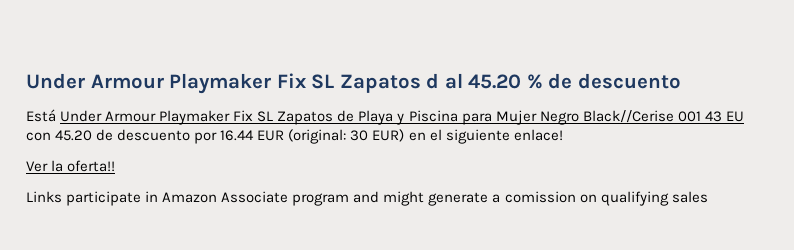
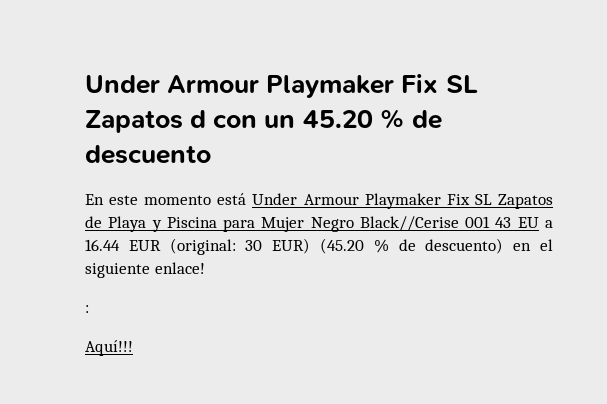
- Under Armour Playmaker Fix SL Zapatos d al 45.20 % de descuento
+ Under Armour Playmaker Fix SL Zapatos d con un 45.20 % de descuento
- Está Under Armour Playmaker Fix SL Zapatos de Playa y Piscina para Mujer Negro Black//Cerise 001 43 EU con 45.20 de descuento por 16.44 EUR (original: 30 EUR) en el siguiente enlace!
+ En este momento está Under Armour Playmaker Fix SL Zapatos de Playa y Piscina para Mujer Negro Black//Cerise 001 43 EU a 16.44 EUR (original: 30 EUR) (45.20 % de descuento) en el siguiente enlace!
- Ver la oferta!!
- Links participate in Amazon Associate program and might generate a comission on qualifying sales
+ :
+ Aquí!!!

